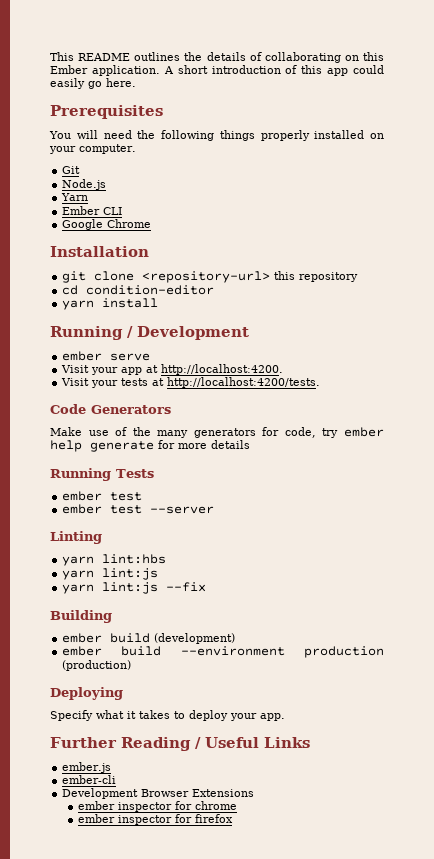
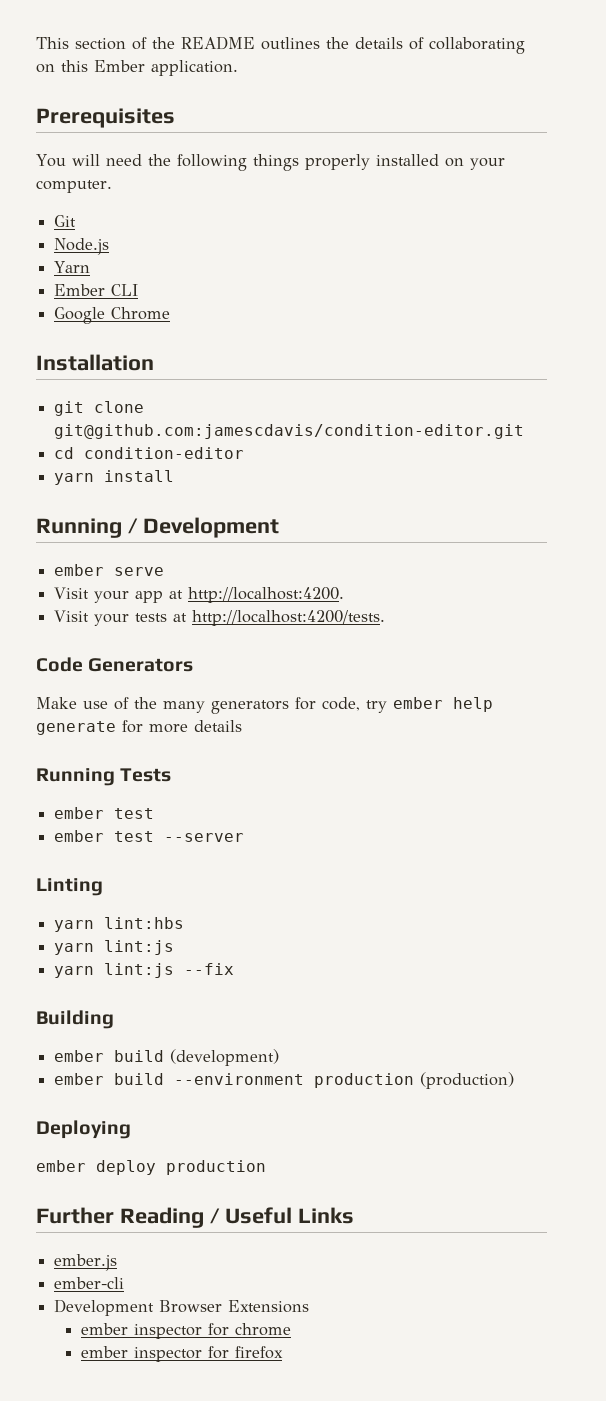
- This README outlines the details of collaborating on this Ember application. A short introduction of this app could easily go here.
+ This section of the README outlines the details of collaborating on this Ember application.
- git clone <repository-url> this repository
+ git clone git@github.com:jamescdavis/condition-editor.git
- Specify what it takes to deploy your app.
+ ember deploy production

